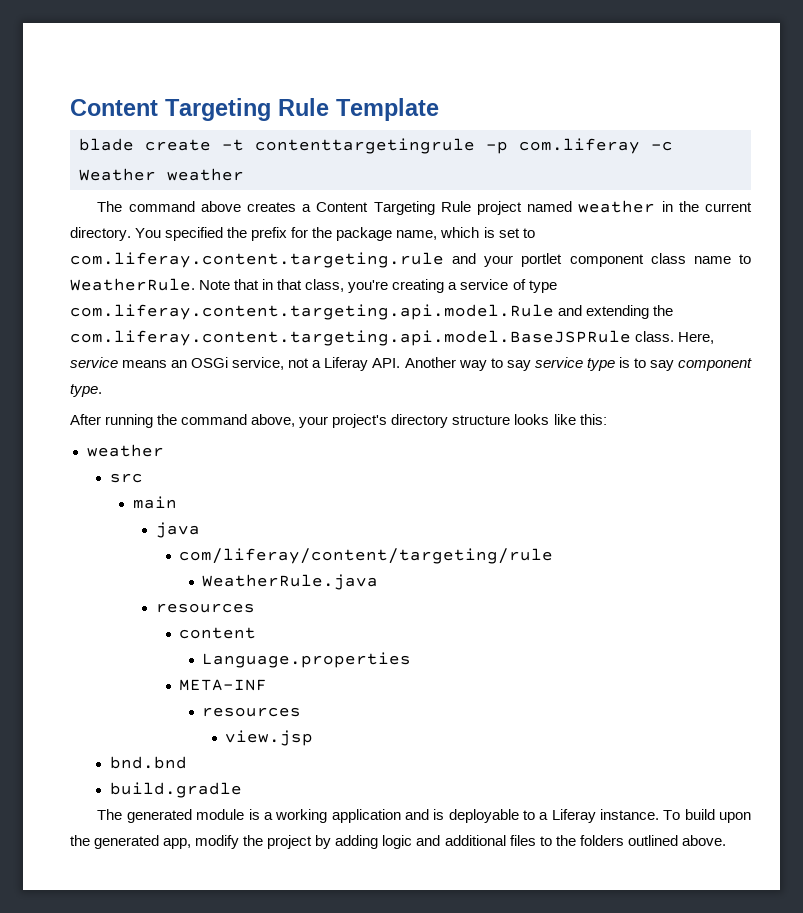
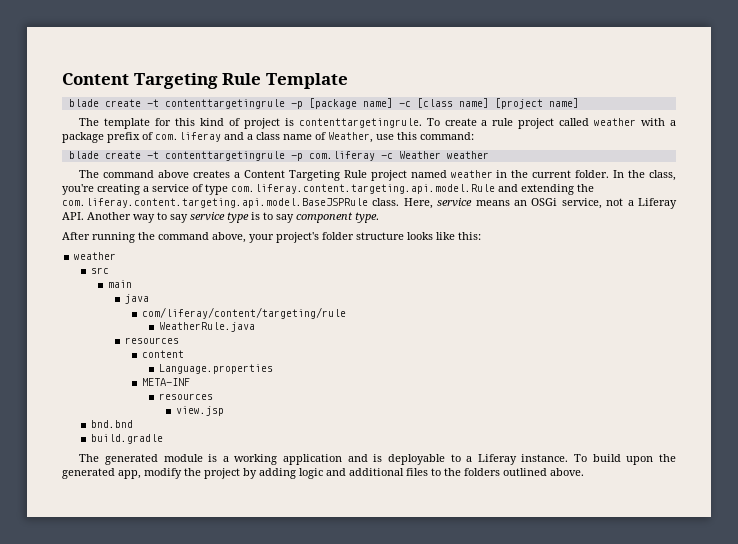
+ blade create -t contenttargetingrule -p [package name] -c [class name] [project name]
+ The template for this kind of project is contenttargetingrule. To create a rule project called weather with a package prefix of com.liferay and a class name of Weather, use this command:
- The command above creates a Content Targeting Rule project named weather in the current directory. You specified the prefix for the package name, which is set to com.liferay.content.targeting.rule and your portlet component class name to WeatherRule. Note that in that class, you're creating a service of type com.liferay.content.targeting.api.model.Rule and extending the com.liferay.content.targeting.api.model.BaseJSPRule class.
+ The command above creates a Content Targeting Rule project named weather in the current folder. In the class, you're creating a service of type com.liferay.content.targeting.api.model.Rule and extending the com.liferay.content.targeting.api.model.BaseJSPRule class.
- After running the command above, your project's directory structure looks like this:
+ After running the command above, your project's folder structure looks like this:

